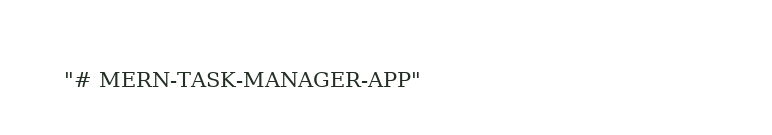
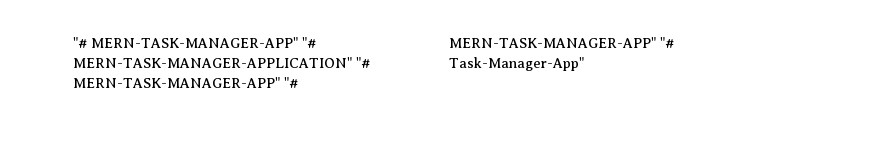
- "# MERN-TASK-MANAGER-APP"
+ "# MERN-TASK-MANAGER-APP" "# MERN-TASK-MANAGER-APPLICATION" "# MERN-TASK-MANAGER-APP" "# MERN-TASK-MANAGER-APP" "# Task-Manager-App"

